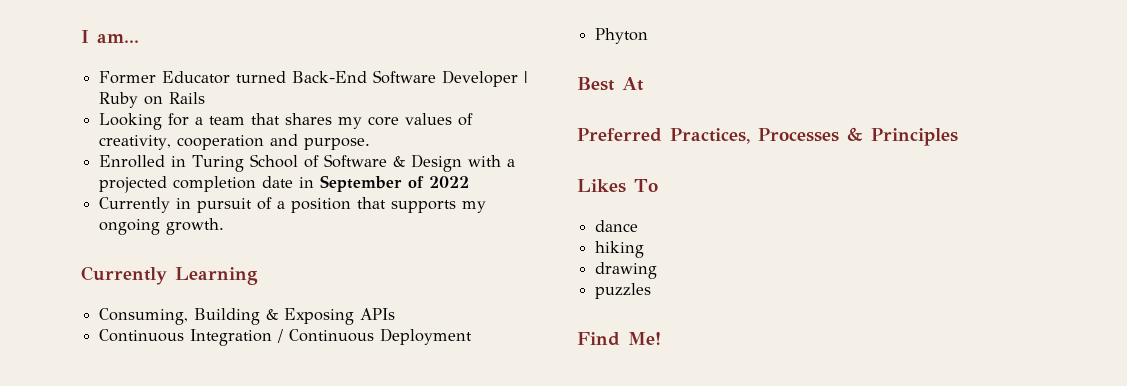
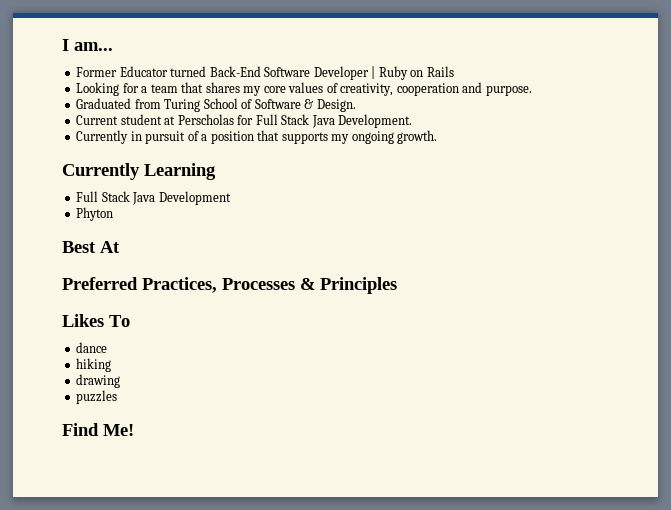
- Enrolled in Turing School of Software & Design with a projected completion date in September of 2022
+ Graduated from Turing School of Software & Design.
+ Current student at Perscholas for Full Stack Java Development.
- Consuming, Building & Exposing APIs
- Continuous Integration / Continuous Deployment
+ Full Stack Java Development

